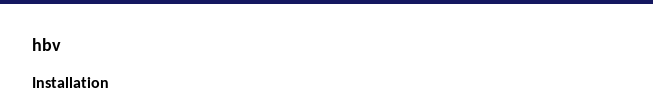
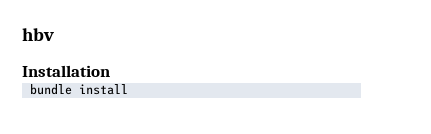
+ bundle install

